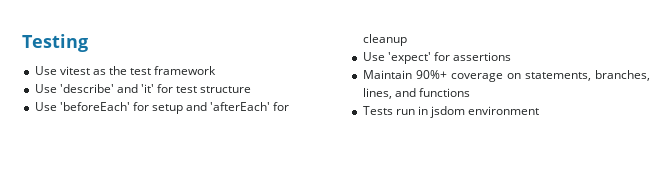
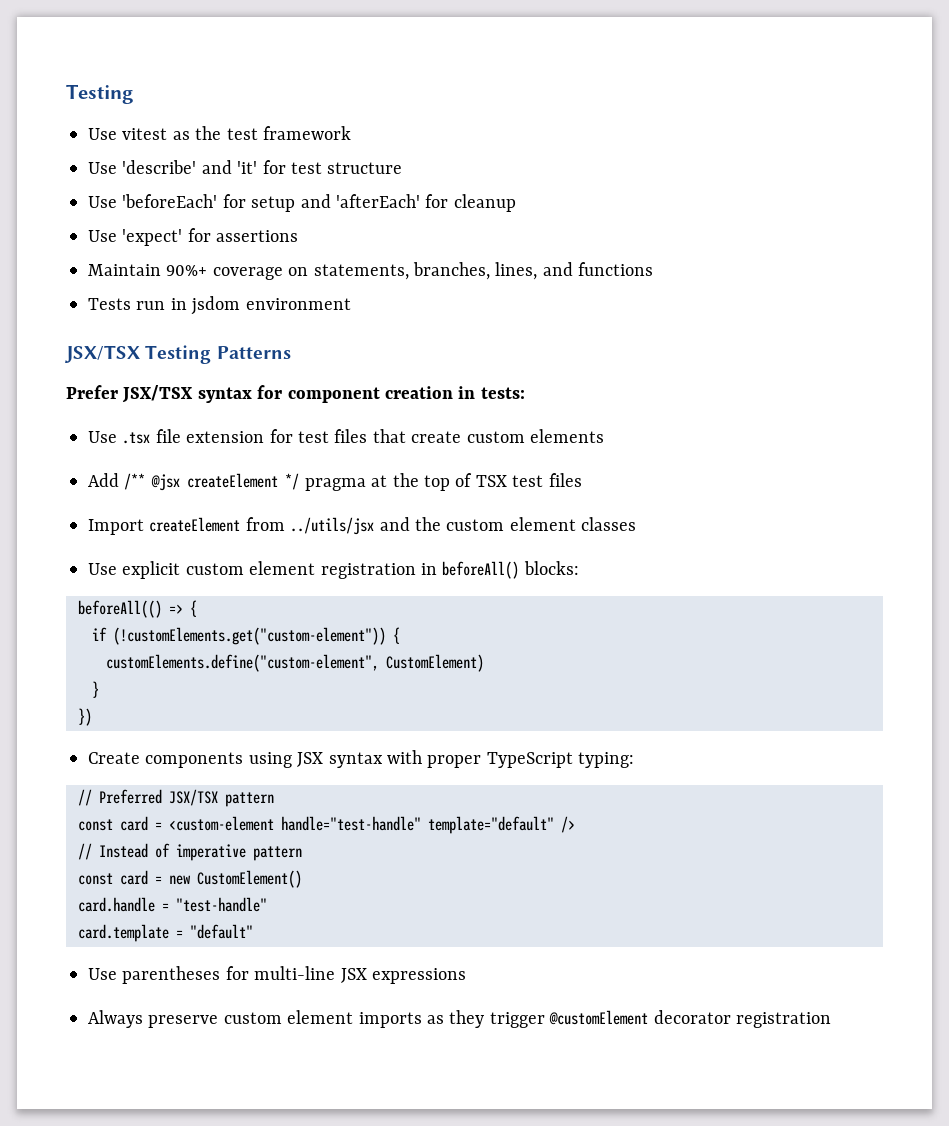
+ JSX/TSX Testing Patterns
+ Prefer JSX/TSX syntax for component creation in tests:
+ Use .tsx file extension for test files that create custom elements
+ Add /** @jsx createElement */ pragma at the top of TSX test files
+ Import createElement from ../utils/jsx and the custom element classes
+ Use explicit custom element registration in beforeAll() blocks:
+ beforeAll(() => {
+ if (!customElements.get("custom-element")) {
+ customElements.define("custom-element", CustomElement)
+ }
+ })
+ Create components using JSX syntax with proper TypeScript typing:
+ // Preferred JSX/TSX pattern
+ const card = <custom-element handle="test-handle" template="default" />
+ // Instead of imperative pattern
+ const card = new CustomElement()
+ card.handle = "test-handle"
+ card.template = "default"
+ Use parentheses for multi-line JSX expressions
+ Always preserve custom element imports as they trigger @customElement decorator registration

